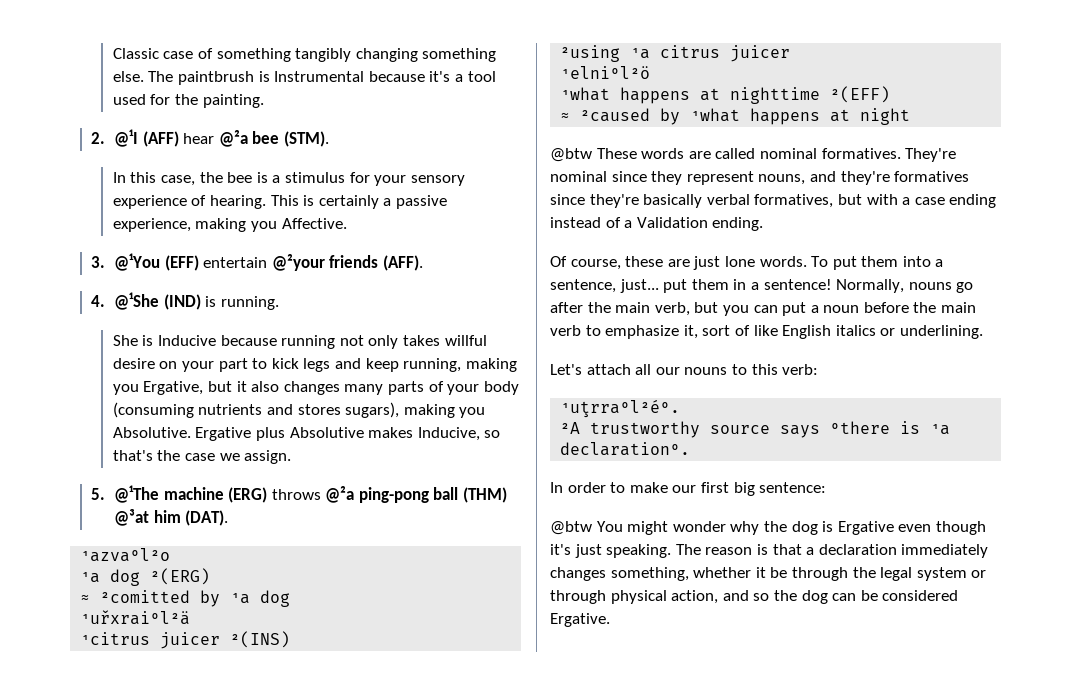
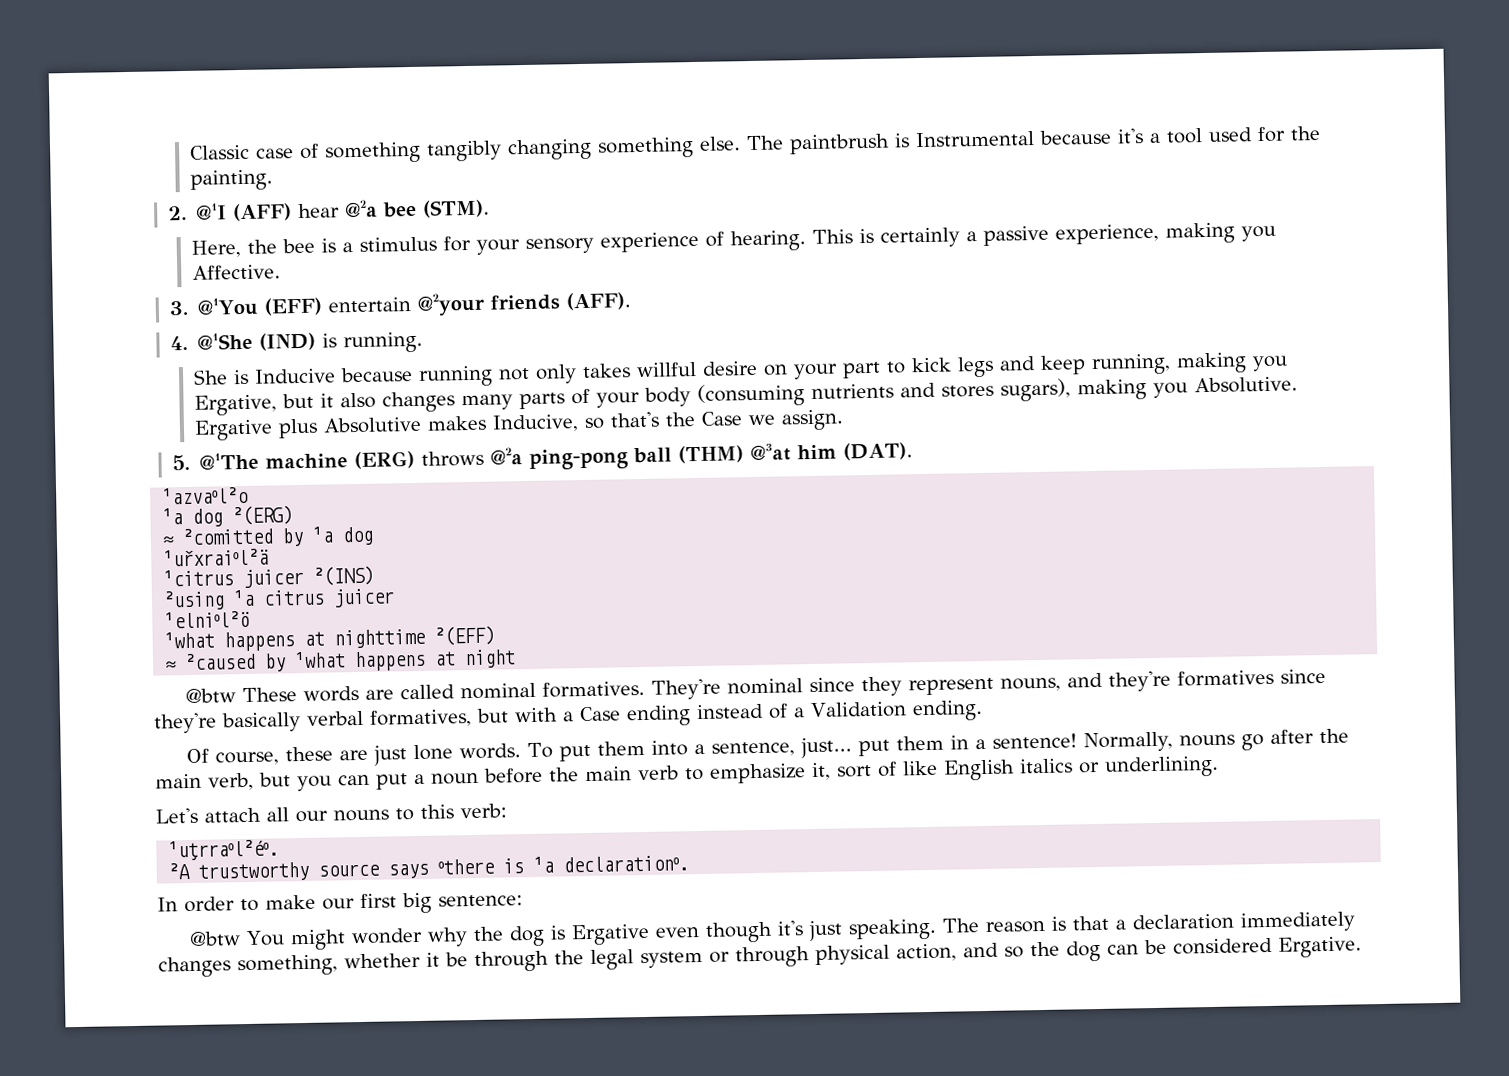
- In this case, the bee is a stimulus for your sensory experience of hearing.
+ Here, the bee is a stimulus for your sensory experience of hearing.
- Ergative plus Absolutive makes Inducive, so that's the case we assign.
+ Ergative plus Absolutive makes Inducive, so that's the Case we assign.
- They're nominal since they represent nouns, and they're formatives since they're basically verbal formatives, but with a case ending instead of a Validation ending.
+ They're nominal since they represent nouns, and they're formatives since they're basically verbal formatives, but with a Case ending instead of a Validation ending.

